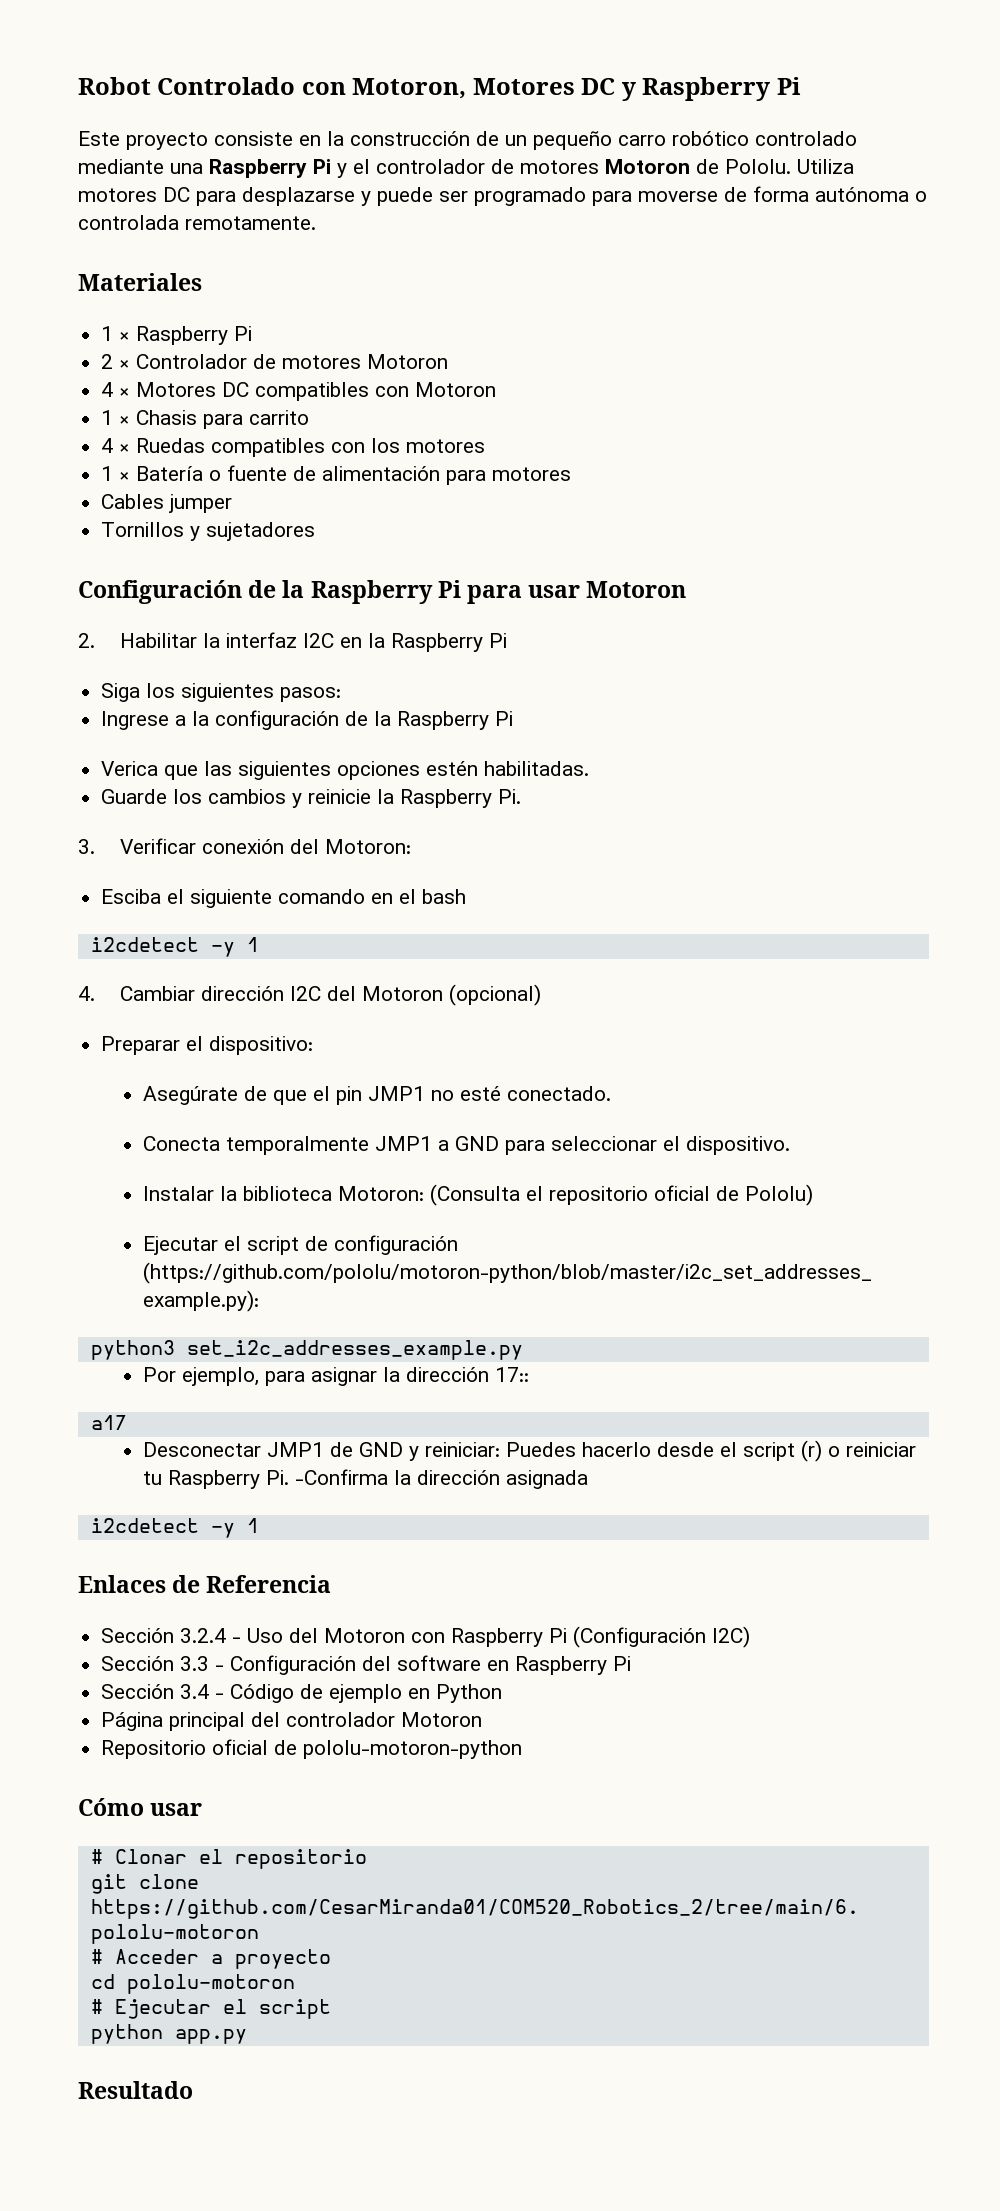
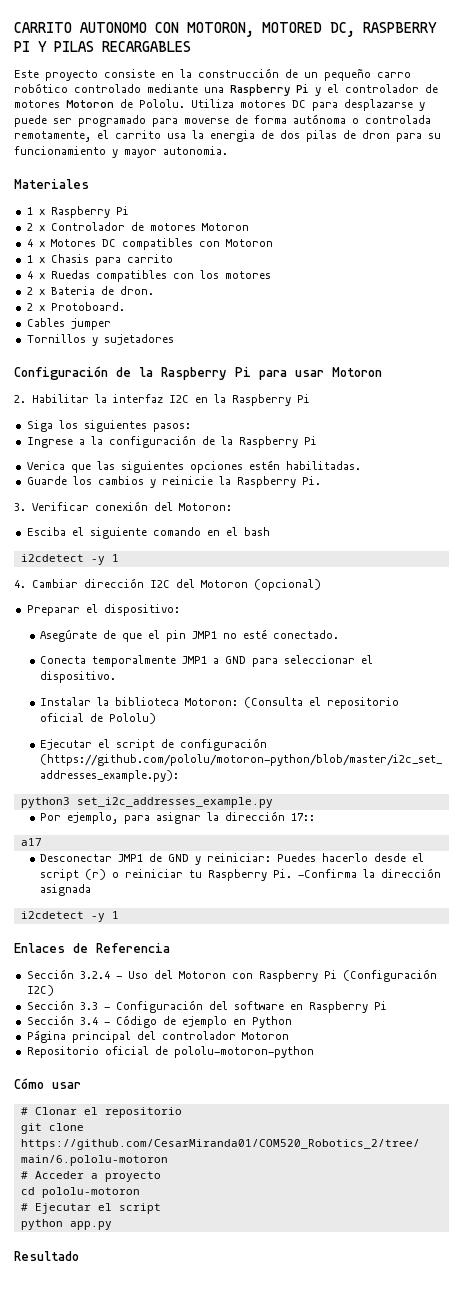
- Robot Controlado con Motoron, Motores DC y Raspberry Pi
+ CARRITO AUTONOMO CON MOTORON, MOTORED DC, RASPBERRY PI Y PILAS RECARGABLES
- Utiliza motores DC para desplazarse y puede ser programado para moverse de forma autónoma o controlada remotamente.
+ Utiliza motores DC para desplazarse y puede ser programado para moverse de forma autónoma o controlada remotamente, el carrito usa la energia de dos pilas de dron para su funcionamiento y mayor autonomia.
- 1 × Batería o fuente de alimentación para motores
+ 2 × Bateria de dron.
+ 2 × Protoboard.

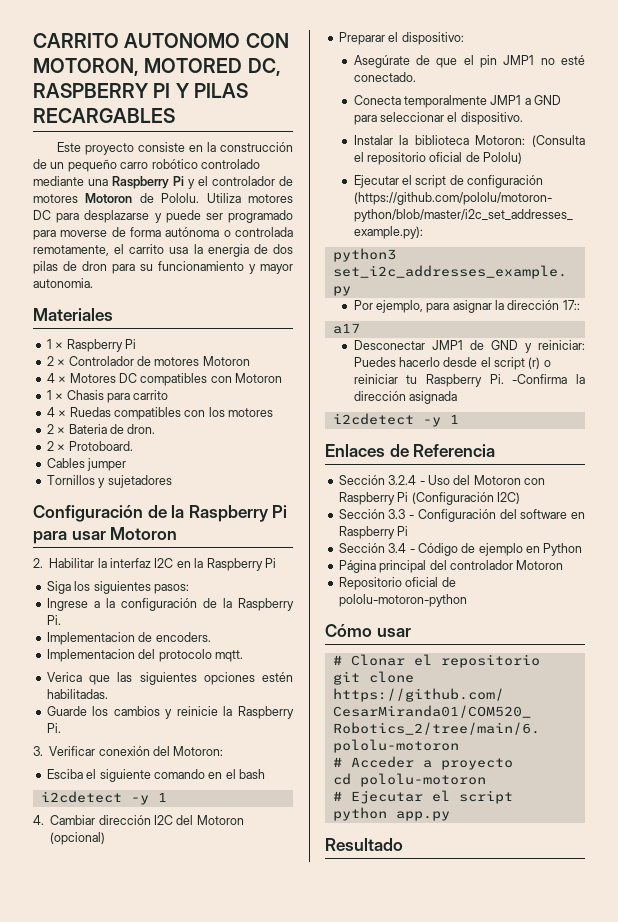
- Ingrese a la configuración de la Raspberry Pi
+ Ingrese a la configuración de la Raspberry Pi.
+ Implementacion de encoders.
+ Implementacion del protocolo mqtt.

